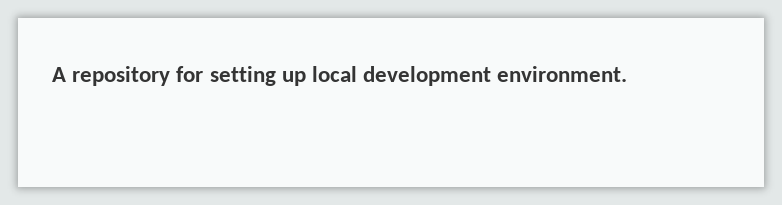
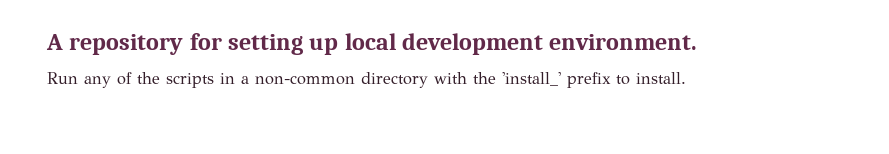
+ Run any of the scripts in a non-common directory with the 'install_' prefix to install.

